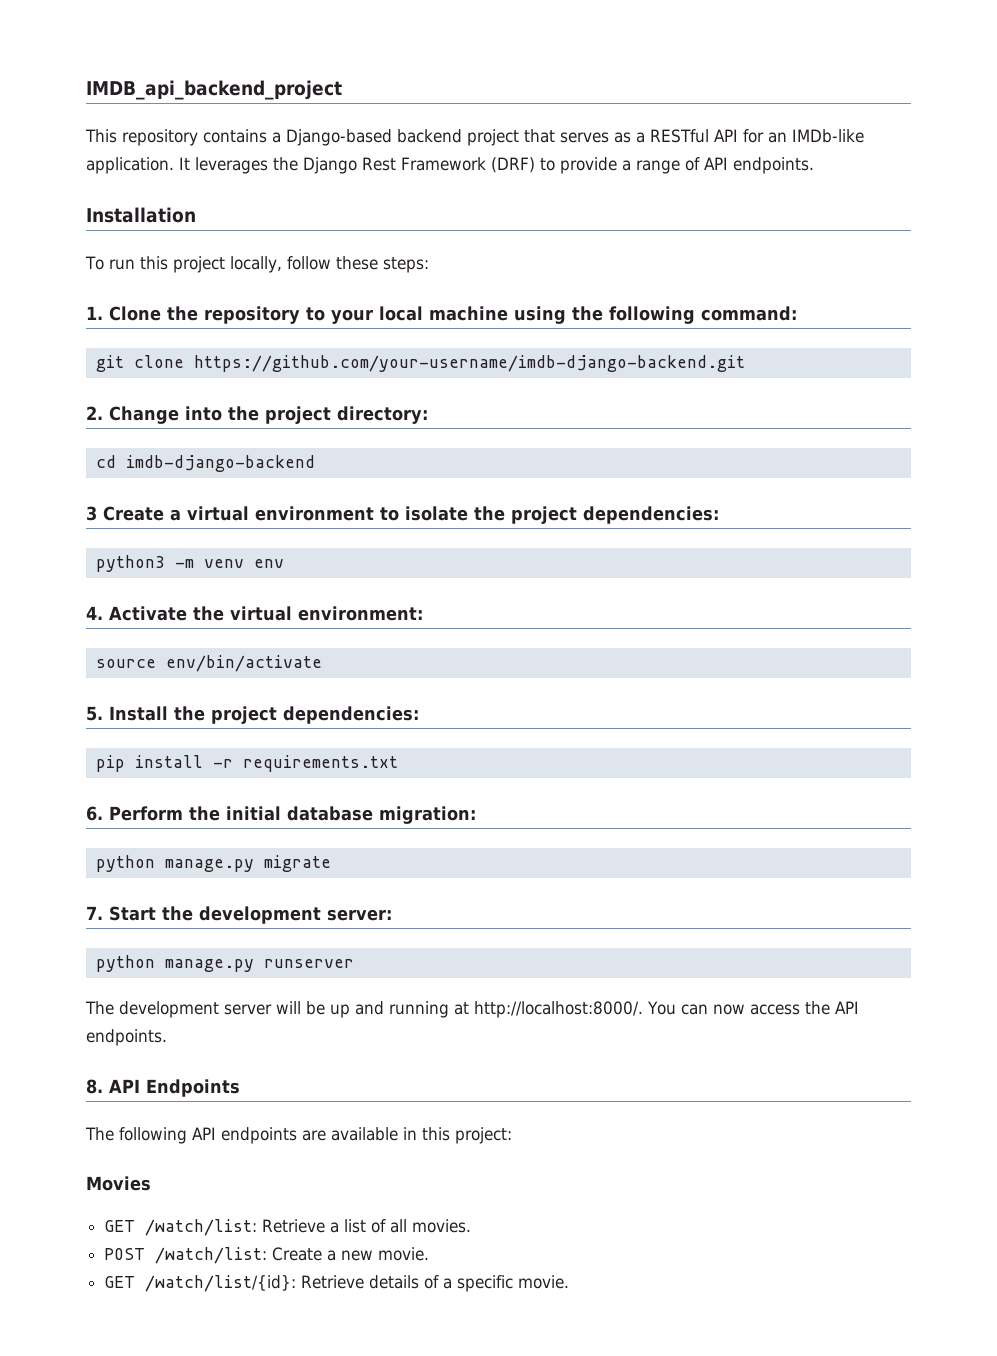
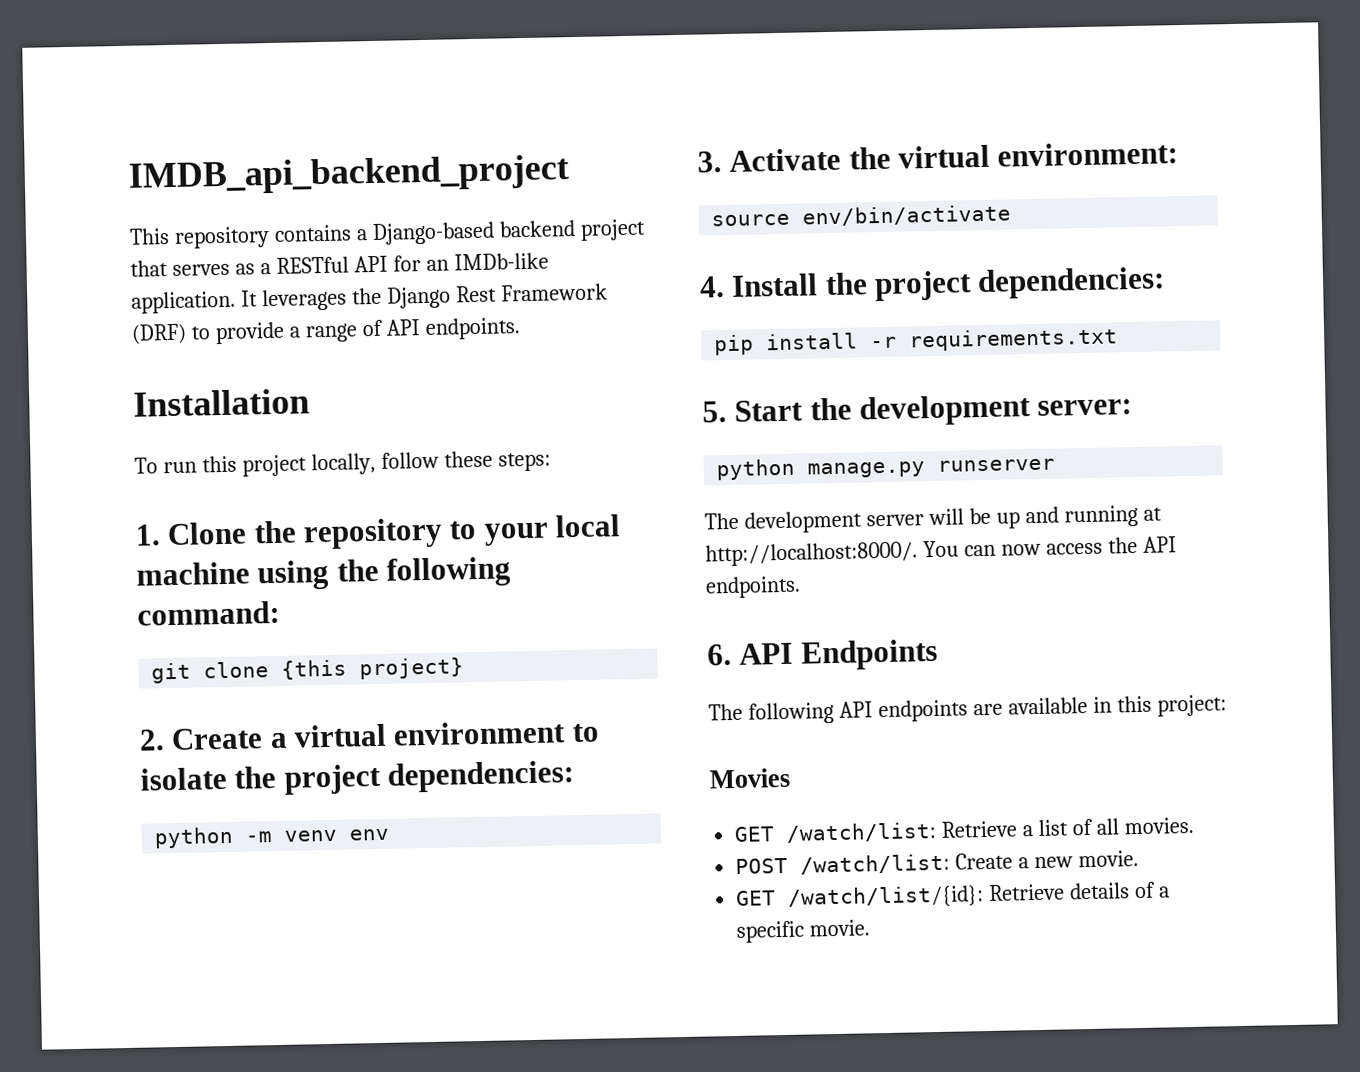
- git clone https://github.com/your-username/imdb-django-backend.git
+ git clone {this project}
- 2. Change into the project directory:
- cd imdb-django-backend
- 3 Create a virtual environment to isolate the project dependencies:
+ 2. Create a virtual environment to isolate the project dependencies:
- python3 -m venv env
+ python -m venv env
- 4. Activate the virtual environment:
+ 3. Activate the virtual environment:
- 5. Install the project dependencies:
+ 4. Install the project dependencies:
- 6. Perform the initial database migration:
- python manage.py migrate
- 7. Start the development server:
+ 5. Start the development server:
- 8. API Endpoints
+ 6. API Endpoints

